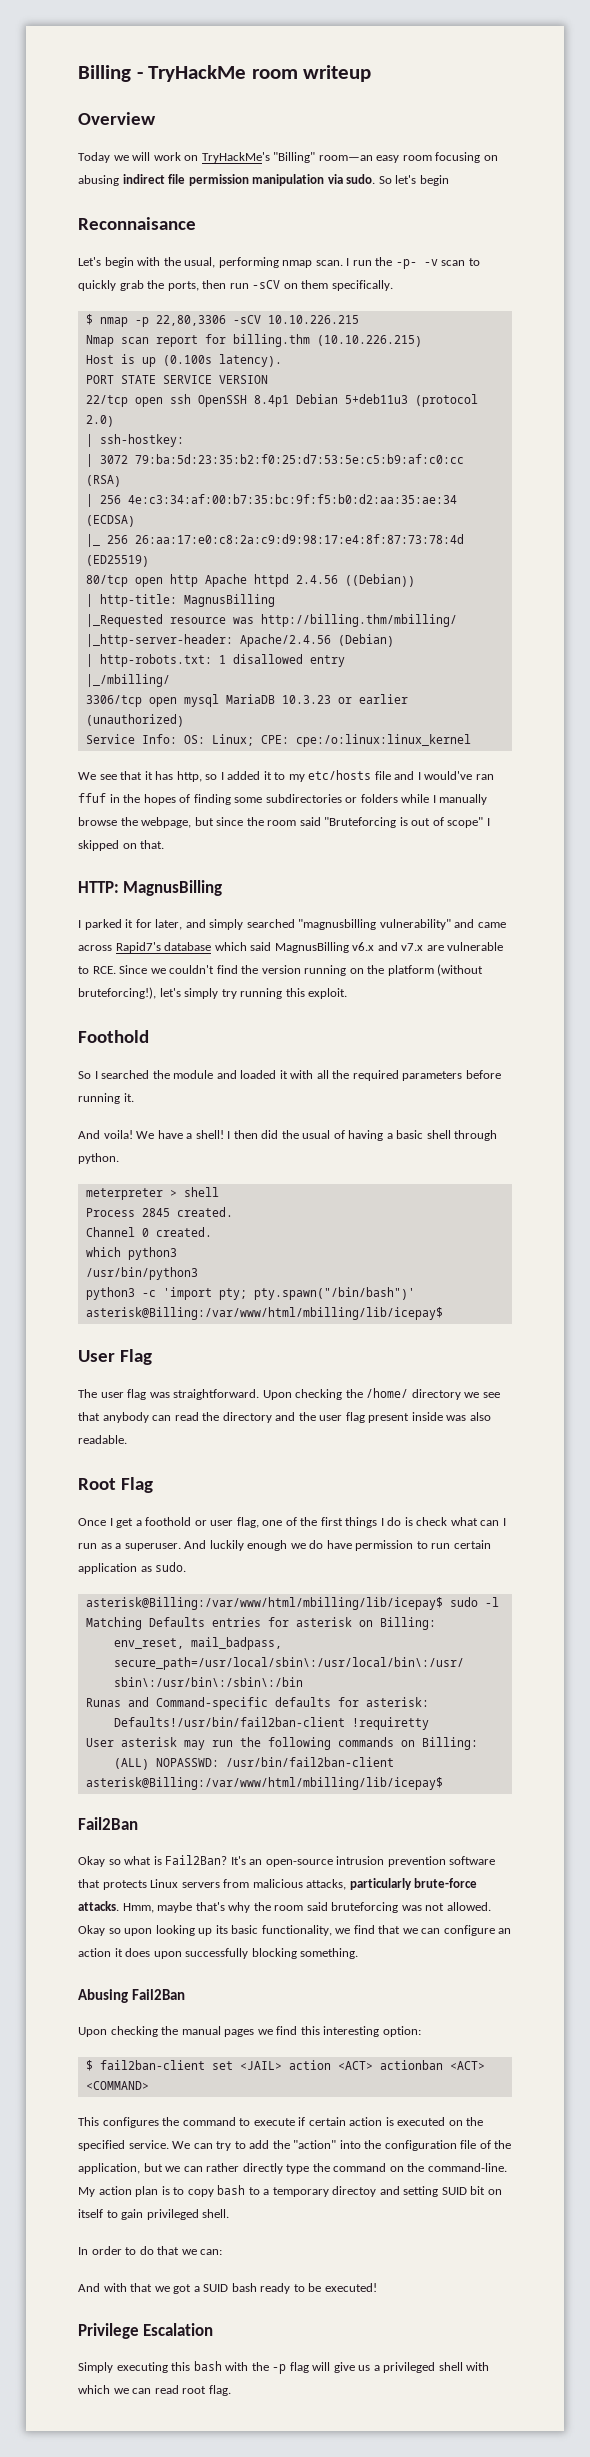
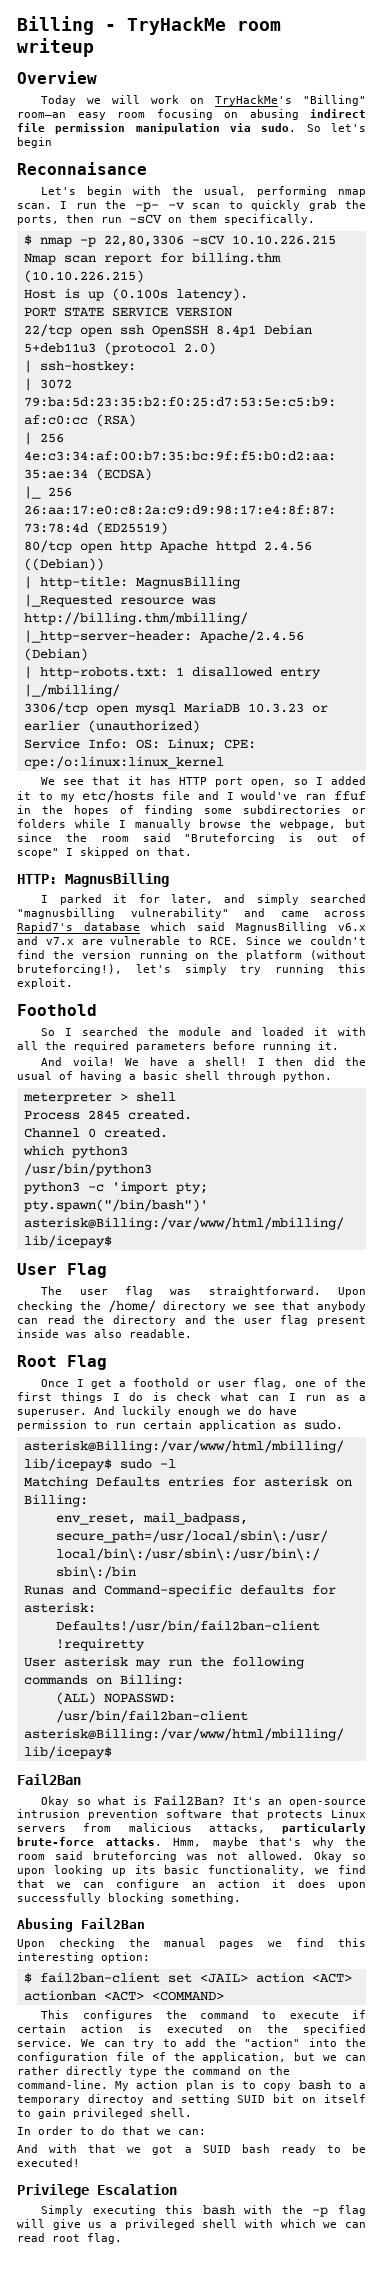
- We see that it has http, so I added it to my etc/hosts file and I would've ran ffuf in the hopes of finding some subdirectories or folders while I manually browse the webpage, but since the room said "Bruteforcing is out of scope" I skipped on that.
+ We see that it has HTTP port open, so I added it to my etc/hosts file and I would've ran ffuf in the hopes of finding some subdirectories or folders while I manually browse the webpage, but since the room said "Bruteforcing is out of scope" I skipped on that.

